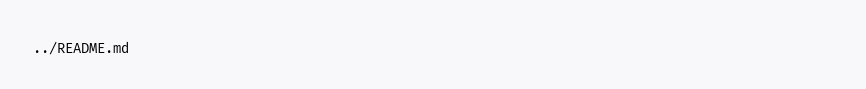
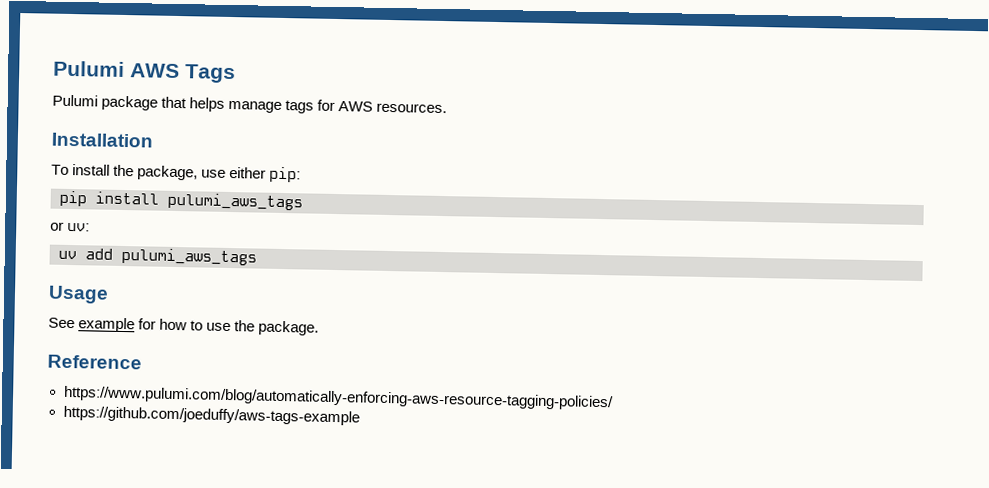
- ../README.md
+ Pulumi AWS Tags
+ Pulumi package that helps manage tags for AWS resources.
+ Installation
+ To install the package, use either pip:
+ pip install pulumi_aws_tags
+ or uv:
+ uv add pulumi_aws_tags
+ Usage
+ See example for how to use the package.
+ Reference
+ https://www.pulumi.com/blog/automatically-enforcing-aws-resource-tagging-policies/
+ https://github.com/joeduffy/aws-tags-example

